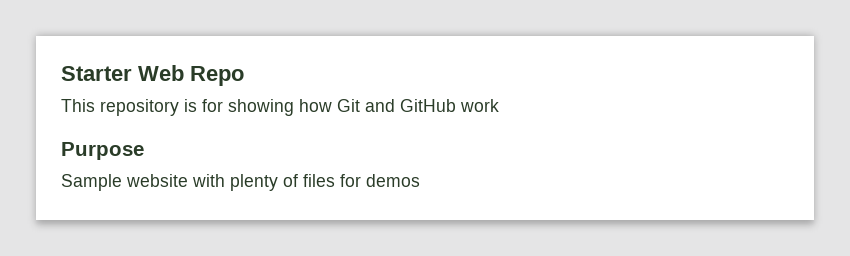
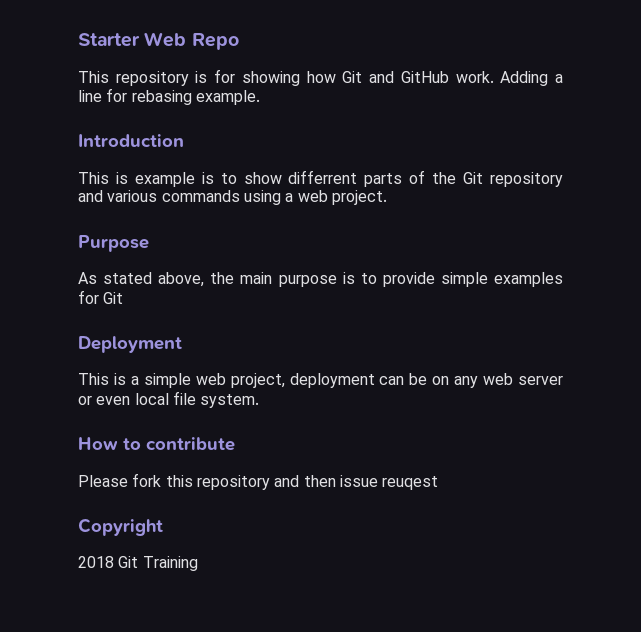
- This repository is for showing how Git and GitHub work
+ This repository is for showing how Git and GitHub work. Adding a line for rebasing example.
+ Introduction
+ This is example is to show differrent parts of the Git repository and various commands using a web project.
  Purpose
- Sample website with plenty of files for demos
+ As stated above, the main purpose is to provide simple examples for Git
+ Deployment
+ This is a simple web project, deployment can be on any web server or even local file system.
+ How to contribute
+ Please fork this repository and then issue reuqest
+ Copyright
+ 2018 Git Training

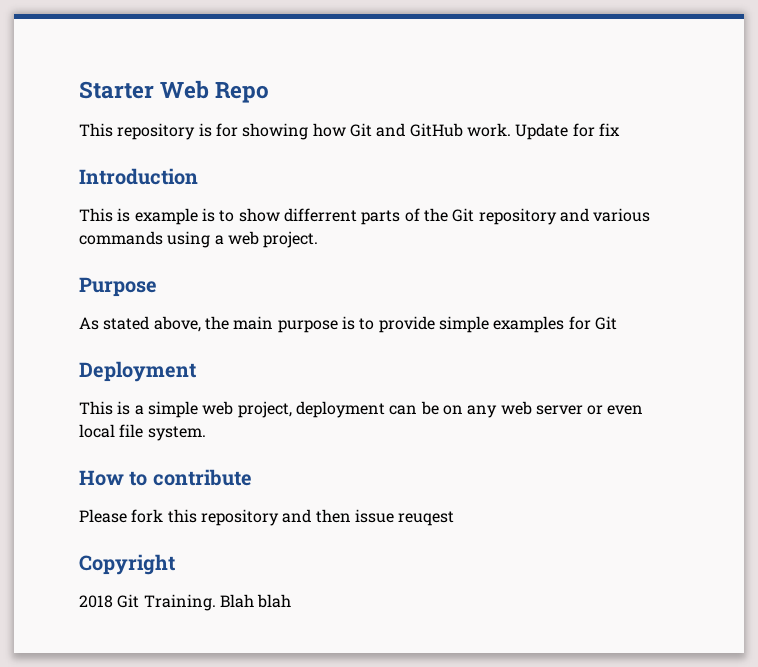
- Adding a line for rebasing example.
+ Update for fix
- 2018 Git Training
+ 2018 Git Training. Blah blah

